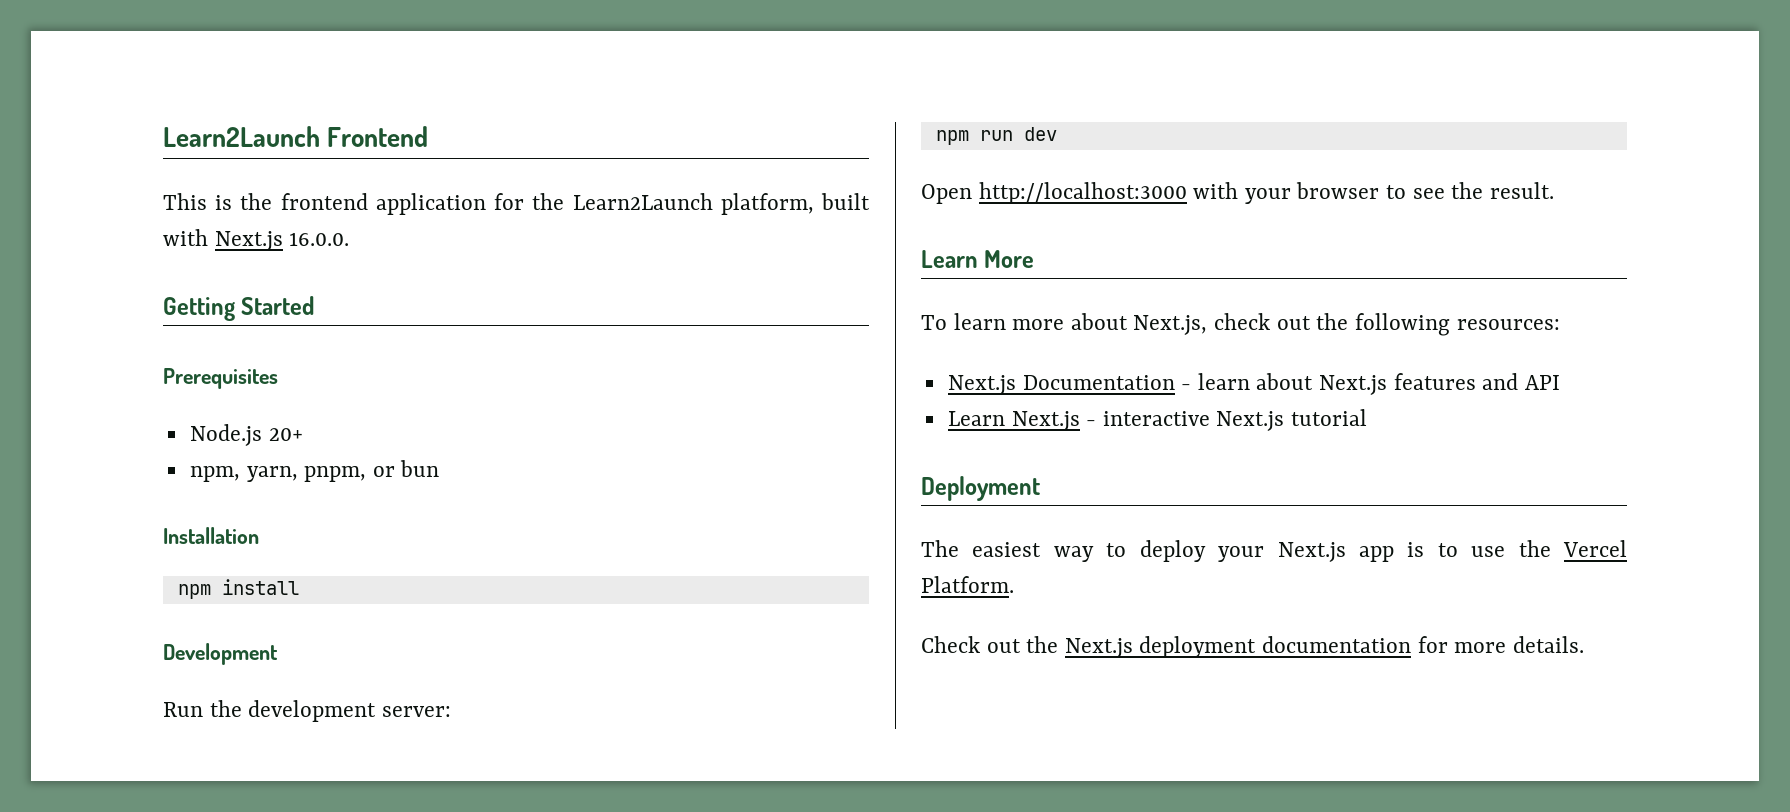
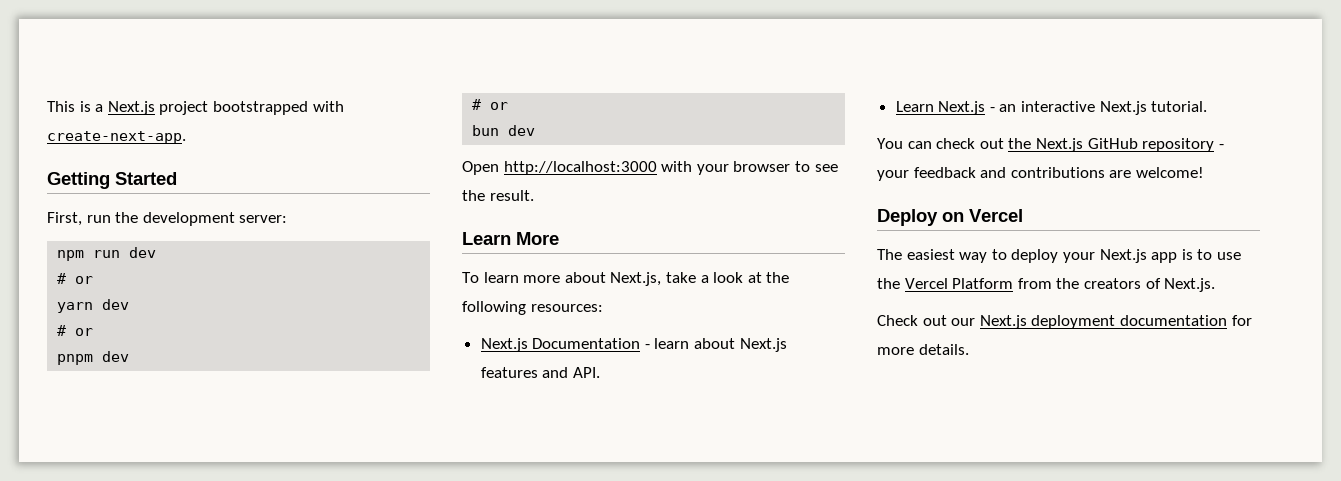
- Learn2Launch Frontend
- This is the frontend application for the Learn2Launch platform, built with Next.js 16.0.0.
+ This is a Next.js project bootstrapped with create-next-app.
  Getting Started
- Prerequisites
- Node.js 20+
- npm, yarn, pnpm, or bun
- Installation
- npm install
- Development
- Run the development server:
+ First, run the development server:
  npm run dev
+ # or
+ yarn dev
+ # or
+ pnpm dev
+ # or
+ bun dev
- To learn more about Next.js, check out the following resources:
+ To learn more about Next.js, take a look at the following resources:
- Next.js Documentation - learn about Next.js features and API
+ Next.js Documentation - learn about Next.js features and API.
- Learn Next.js - interactive Next.js tutorial
- Deployment
+ Learn Next.js - an interactive Next.js tutorial.
+ You can check out the Next.js GitHub repository - your feedback and contributions are welcome!
+ Deploy on Vercel
- The easiest way to deploy your Next.js app is to use the Vercel Platform.
+ The easiest way to deploy your Next.js app is to use the Vercel Platform from the creators of Next.js.
- Check out the Next.js deployment documentation for more details.
+ Check out our Next.js deployment documentation for more details.

